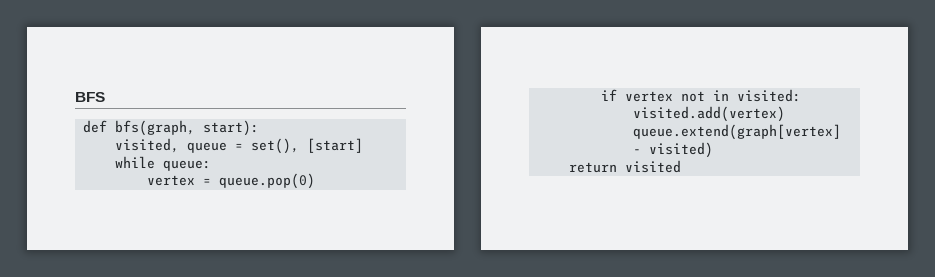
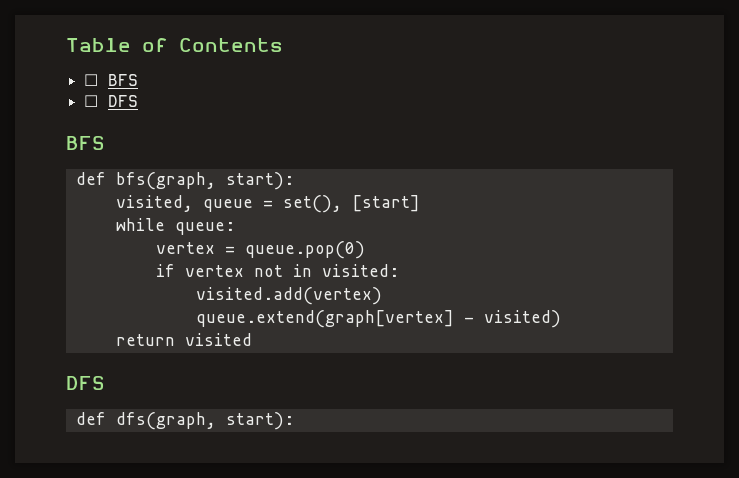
+ Table of Contents
+ ☐ BFS
+ ☐ DFS
  return visited
+ DFS
+ def dfs(graph, start):

